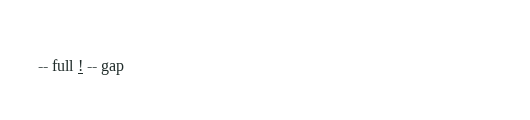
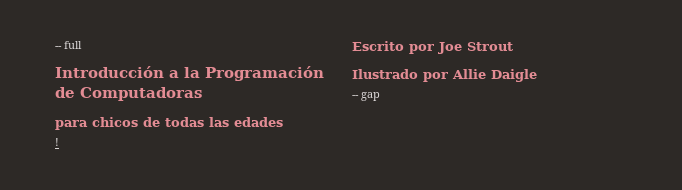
- -- full ! -- gap
+ -- full
+ Introducción a la Programación de Computadoras
+ para chicos de todas las edades
+ !
+ Escrito por Joe Strout
+ Ilustrado por Allie Daigle
+ -- gap

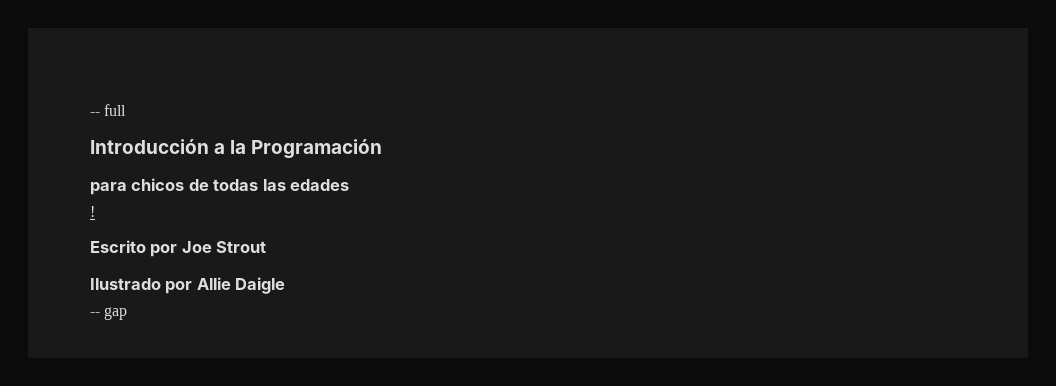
- Introducción a la Programación de Computadoras
+ Introducción a la Programación

